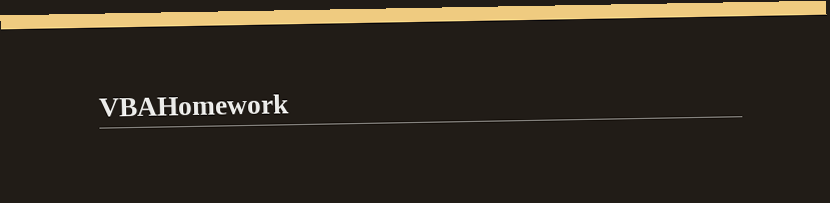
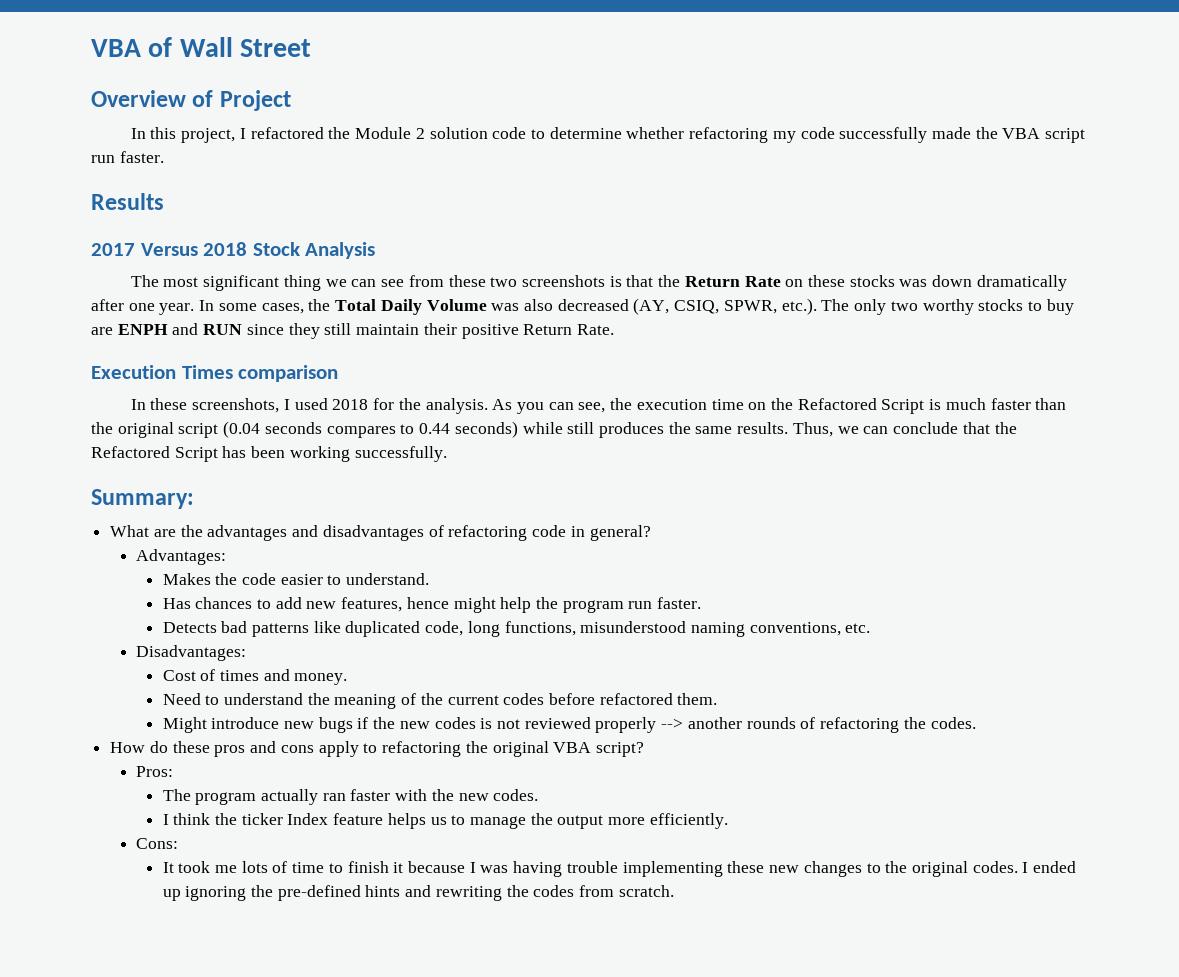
- VBAHomework
+ VBA of Wall Street
+ Overview of Project
+ In this project, I refactored the Module 2 solution code to determine whether refactoring my code successfully made the VBA script run faster.
+ Results
+ 2017 Versus 2018 Stock Analysis
+ The most significant thing we can see from these two screenshots is that the Return Rate on these stocks was down dramatically after one year. In some cases, the Total Daily Volume was also decreased (AY, CSIQ, SPWR, etc.). The only two worthy stocks to buy are ENPH and RUN since they still maintain their positive Return Rate.
+ Execution Times comparison
+ In these screenshots, I used 2018 for the analysis. As you can see, the execution time on the Refactored Script is much faster than the original script (0.04 seconds compares to 0.44 seconds) while still produces the same results. Thus, we can conclude that the Refactored Script has been working successfully.
+ Summary:
+ What are the advantages and disadvantages of refactoring code in general?
+ Advantages:
+ Makes the code easier to understand.
+ Has chances to add new features, hence might help the program run faster.
+ Detects bad patterns like duplicated code, long functions, misunderstood naming conventions, etc.
+ Disadvantages:
+ Cost of times and money.
+ Need to understand the meaning of the current codes before refactored them.
+ Might introduce new bugs if the new codes is not reviewed properly --> another rounds of refactoring the codes.
+ How do these pros and cons apply to refactoring the original VBA script?
+ Pros:
+ The program actually ran faster with the new codes.
+ I think the ticker Index feature helps us to manage the output more efficiently.
+ Cons:
+ It took me lots of time to finish it because I was having trouble implementing these new changes to the original codes. I ended up ignoring the pre-defined hints and rewriting the codes from scratch.

